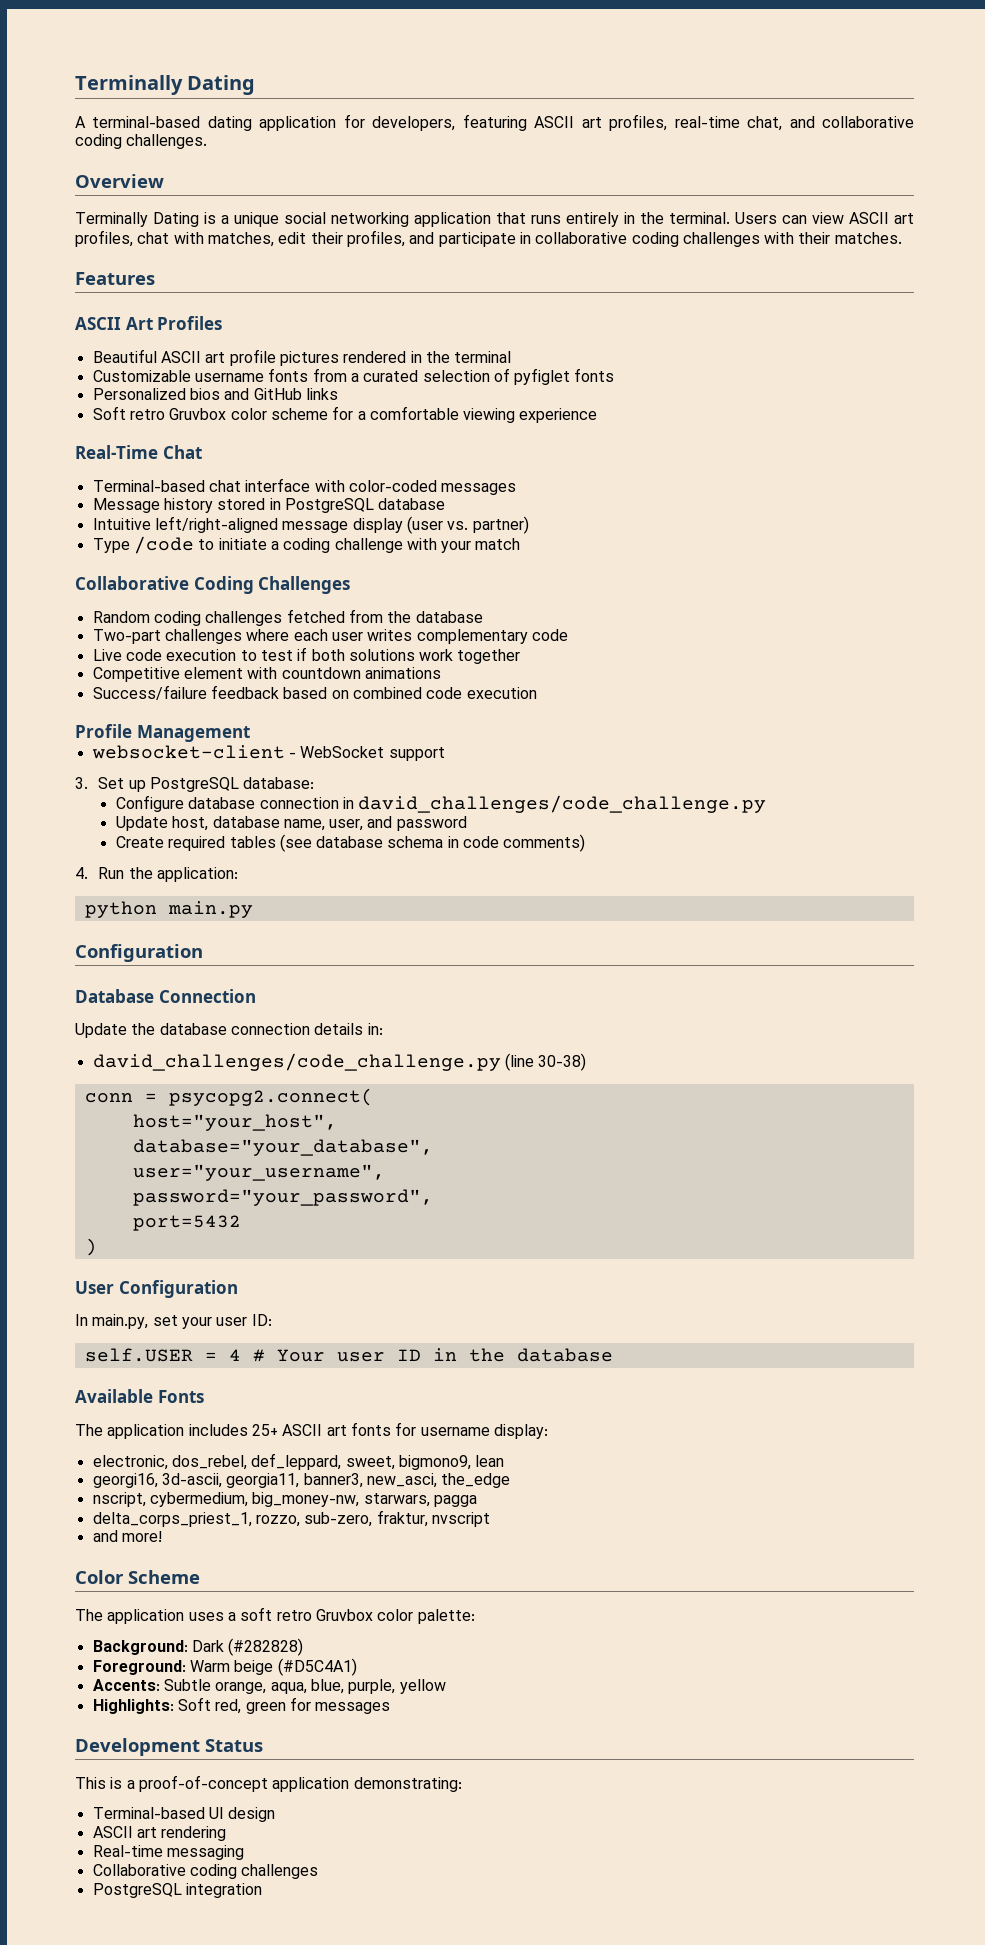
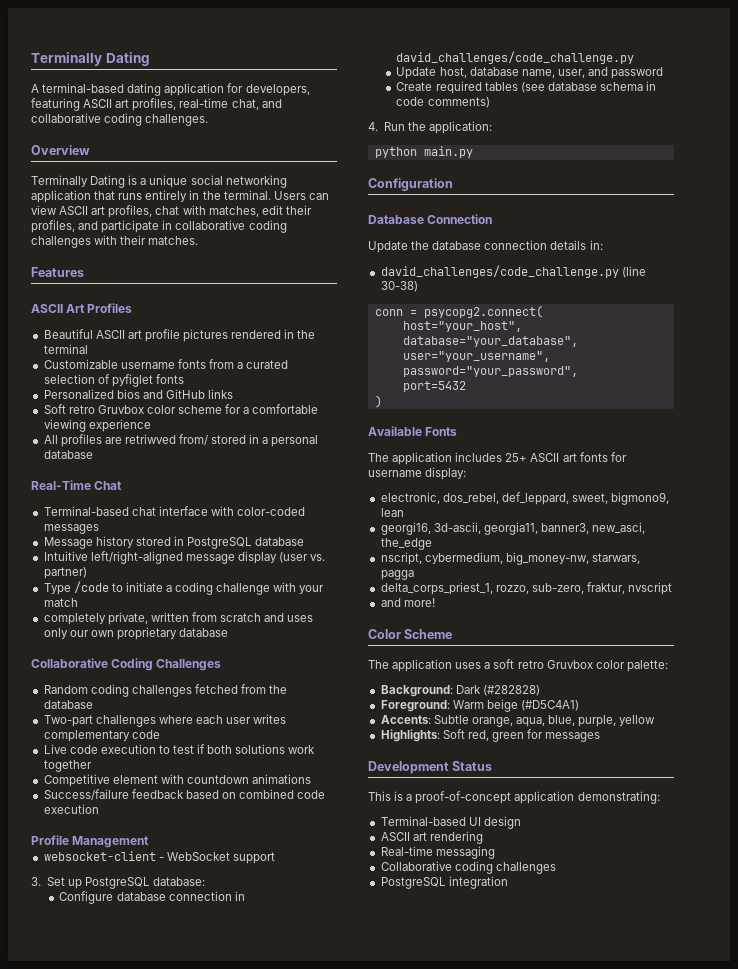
+ All profiles are retriwved from/ stored in a personal database
+ completely private, written from scratch and uses only our own proprietary database
- User Configuration
- In main.py, set your user ID:
- self.USER = 4 # Your user ID in the database

